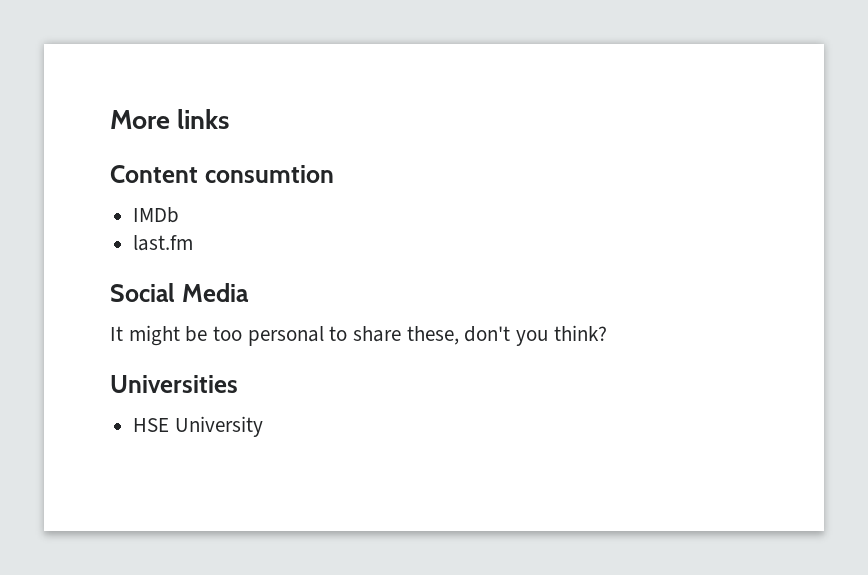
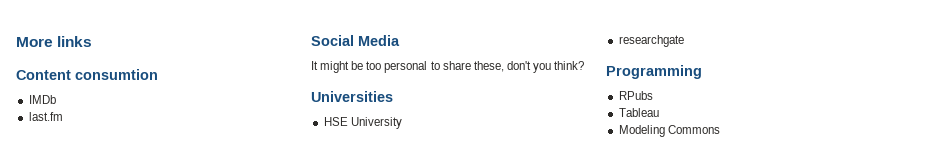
+ researchgate
+ Programming
+ RPubs
+ Tableau
+ Modeling Commons

